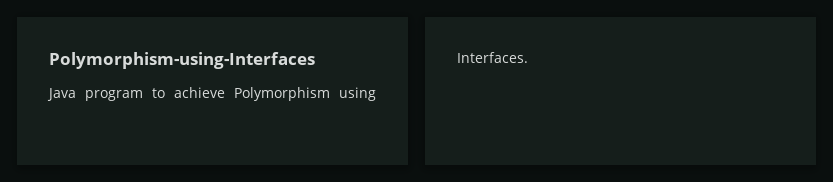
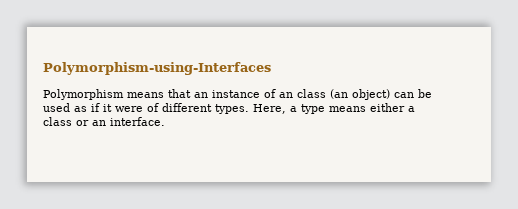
- Java program to achieve Polymorphism using Interfaces.
+ Polymorphism means that an instance of an class (an object) can be used as if it were of different types. Here, a type means either a class or an interface.

